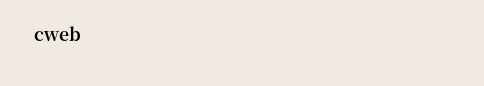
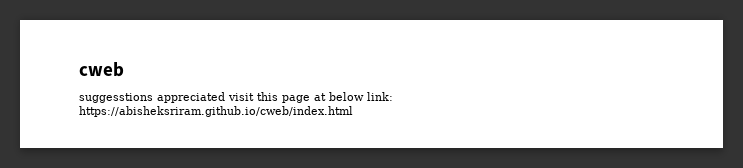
+ suggesstions appreciated visit this page at below link: https://abisheksriram.github.io/cweb/index.html

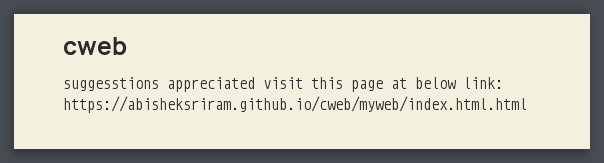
- suggesstions appreciated visit this page at below link: https://abisheksriram.github.io/cweb/index.html
+ suggesstions appreciated visit this page at below link: https://abisheksriram.github.io/cweb/myweb/index.html.html

